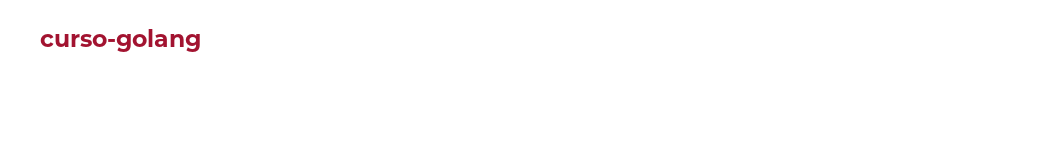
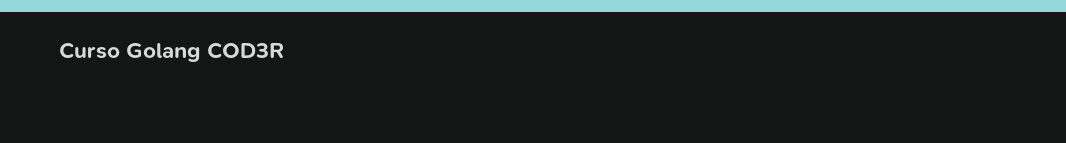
- curso-golang
+ Curso Golang COD3R

